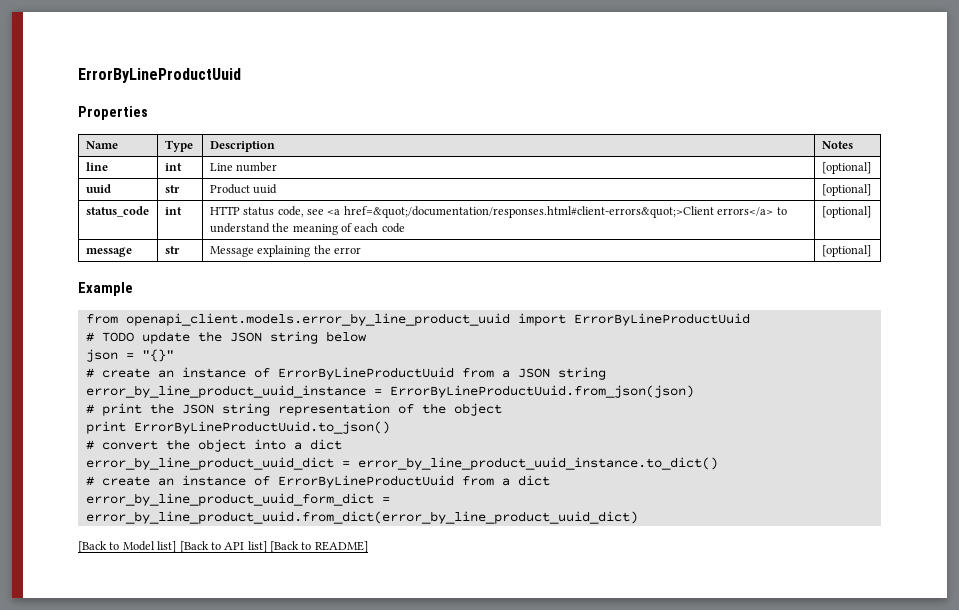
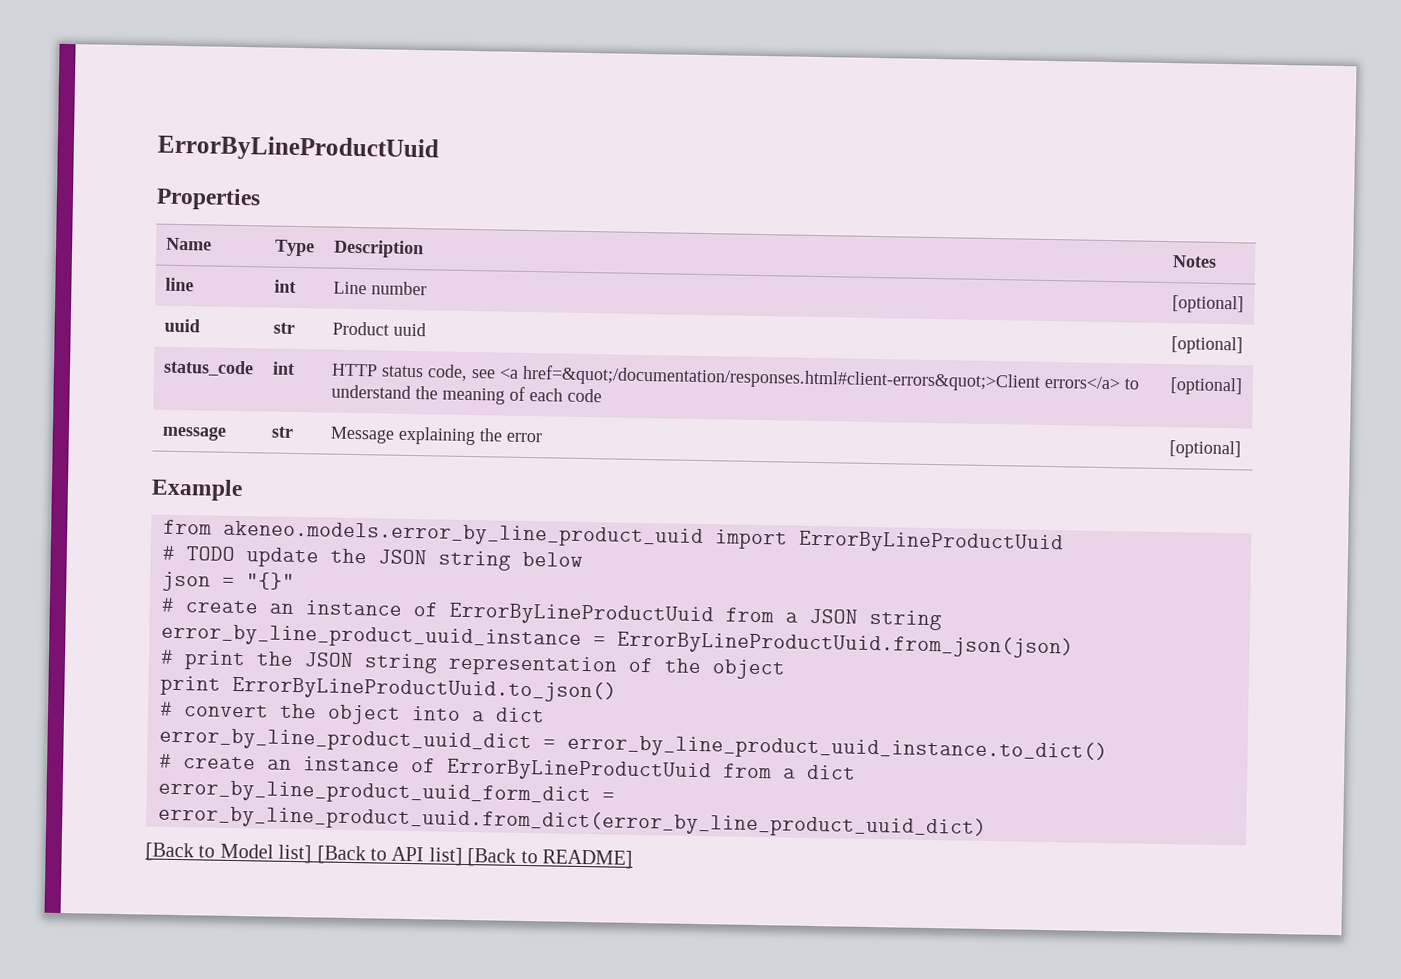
- from openapi_client.models.error_by_line_product_uuid import ErrorByLineProductUuid
+ from akeneo.models.error_by_line_product_uuid import ErrorByLineProductUuid

